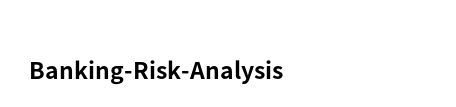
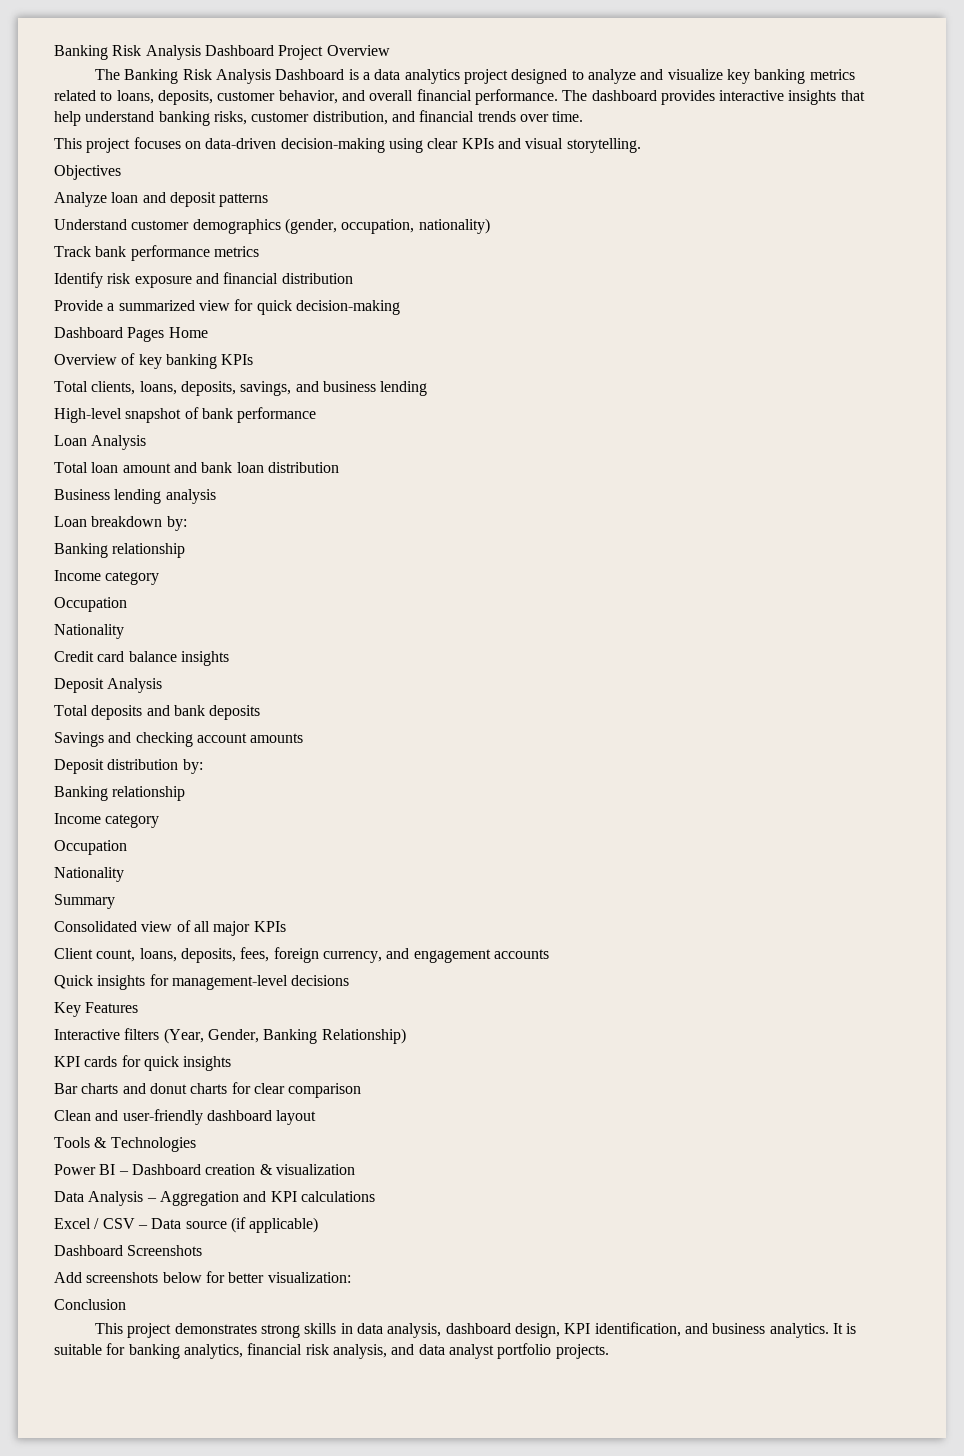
- Banking-Risk-Analysis
+ Banking Risk Analysis Dashboard Project Overview
+ The Banking Risk Analysis Dashboard is a data analytics project designed to analyze and visualize key banking metrics related to loans, deposits, customer behavior, and overall financial performance. The dashboard provides interactive insights that help understand banking risks, customer distribution, and financial trends over time.
+ This project focuses on data-driven decision-making using clear KPIs and visual storytelling.
+ Objectives
+ Analyze loan and deposit patterns
+ Understand customer demographics (gender, occupation, nationality)
+ Track bank performance metrics
+ Identify risk exposure and financial distribution
+ Provide a summarized view for quick decision-making
+ Dashboard Pages Home
+ Overview of key banking KPIs
+ Total clients, loans, deposits, savings, and business lending
+ High-level snapshot of bank performance
+ Loan Analysis
+ Total loan amount and bank loan distribution
+ Business lending analysis
+ Loan breakdown by:
+ Banking relationship
+ Income category
+ Occupation
+ Nationality
+ Credit card balance insights
+ Deposit Analysis
+ Total deposits and bank deposits
+ Savings and checking account amounts
+ Deposit distribution by:
+ Banking relationship
+ Income category
+ Occupation
+ Nationality
+ Summary
+ Consolidated view of all major KPIs
+ Client count, loans, deposits, fees, foreign currency, and engagement accounts
+ Quick insights for management-level decisions
+ Key Features
+ Interactive filters (Year, Gender, Banking Relationship)
+ KPI cards for quick insights
+ Bar charts and donut charts for clear comparison
+ Clean and user-friendly dashboard layout
+ Tools & Technologies
+ Power BI – Dashboard creation & visualization
+ Data Analysis – Aggregation and KPI calculations
+ Excel / CSV – Data source (if applicable)
+ Dashboard Screenshots
+ Add screenshots below for better visualization:
+ Conclusion
+ This project demonstrates strong skills in data analysis, dashboard design, KPI identification, and business analytics. It is suitable for banking analytics, financial risk analysis, and data analyst portfolio projects.

